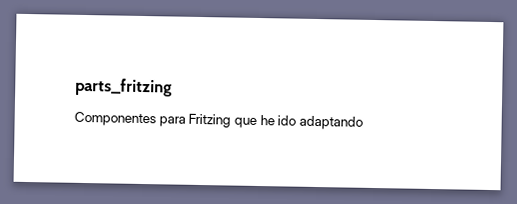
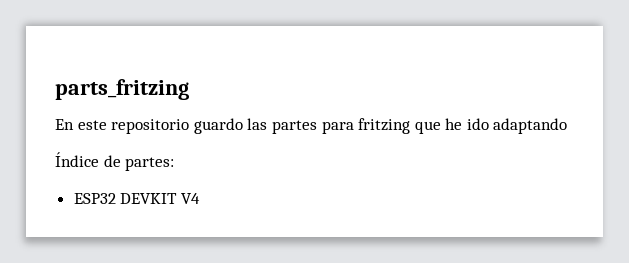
- Componentes para Fritzing que he ido adaptando
+ En este repositorio guardo las partes para fritzing que he ido adaptando
+ Índice de partes:
+ ESP32 DEVKIT V4

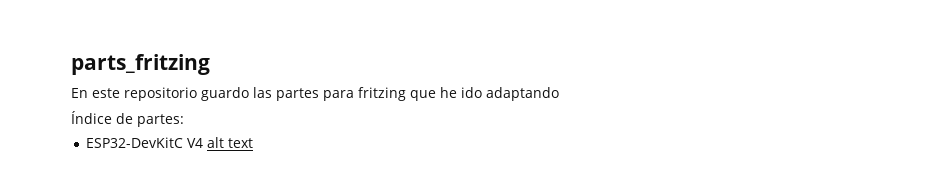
- ESP32 DEVKIT V4
+ ESP32-DevKitC V4 alt text

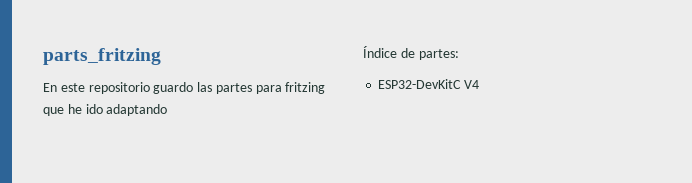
- ESP32-DevKitC V4 alt text
+ ESP32-DevKitC V4

